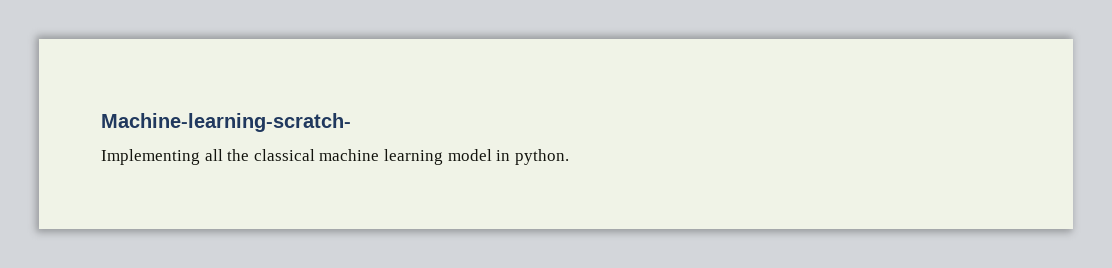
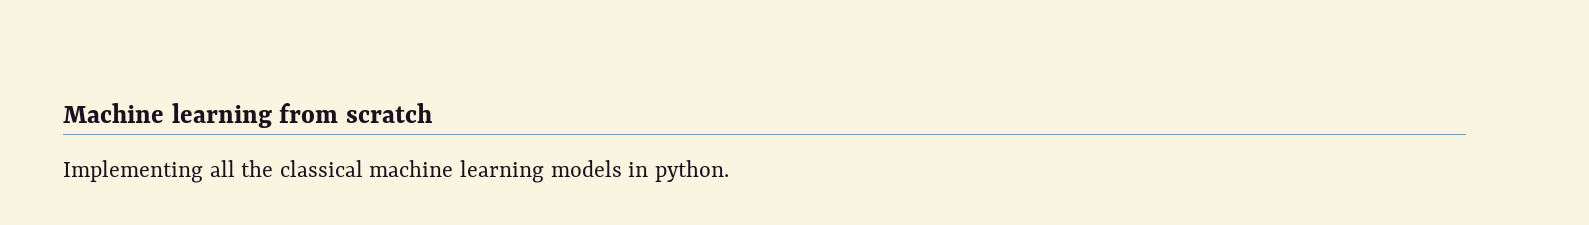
- Machine-learning-scratch-
+ Machine learning from scratch
- Implementing all the classical machine learning model in python.
+ Implementing all the classical machine learning models in python.

